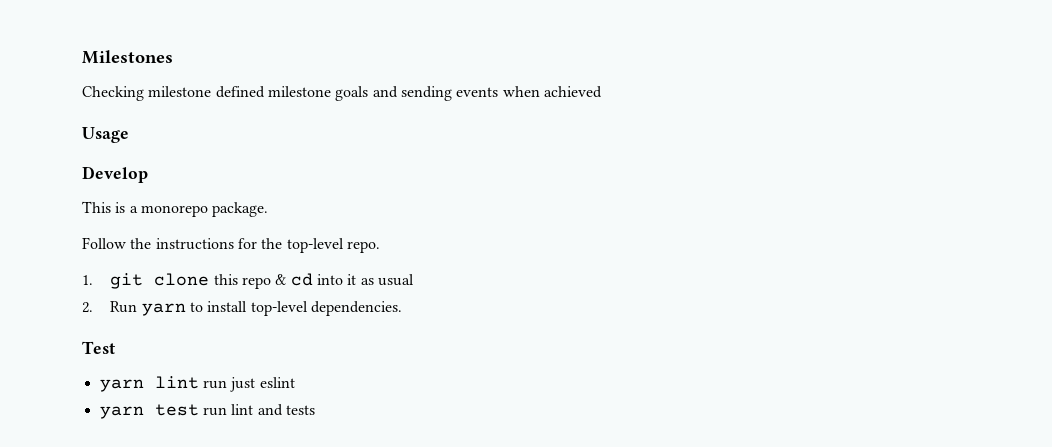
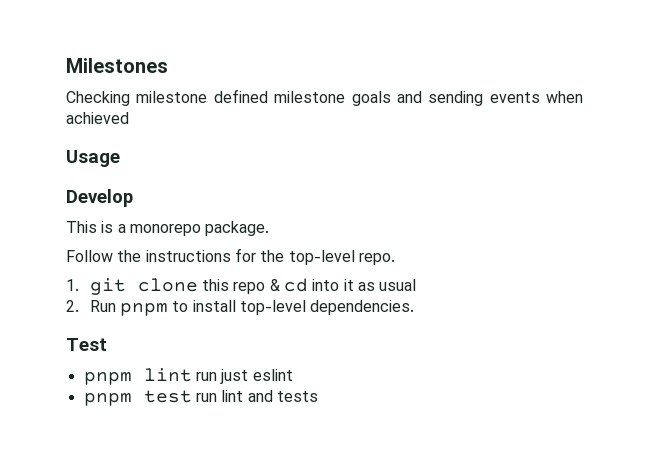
- 2. Run yarn to install top-level dependencies.
+ 2. Run pnpm to install top-level dependencies.
- yarn lint run just eslint
+ pnpm lint run just eslint
- yarn test run lint and tests
+ pnpm test run lint and tests

